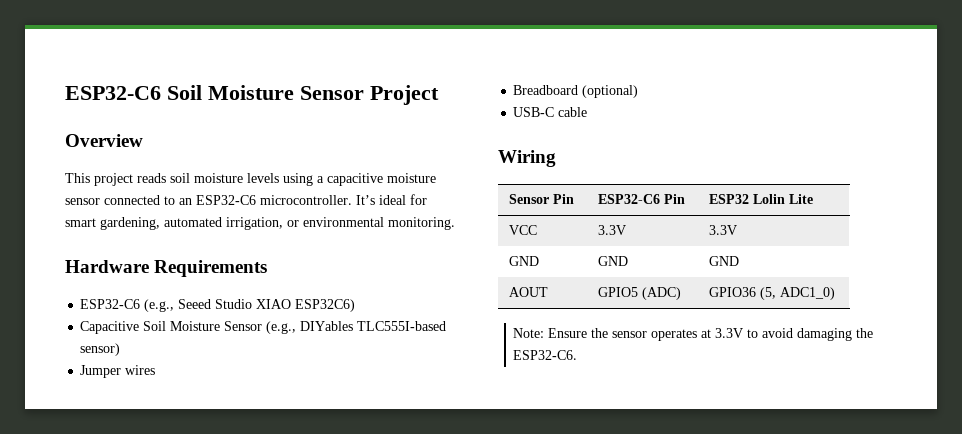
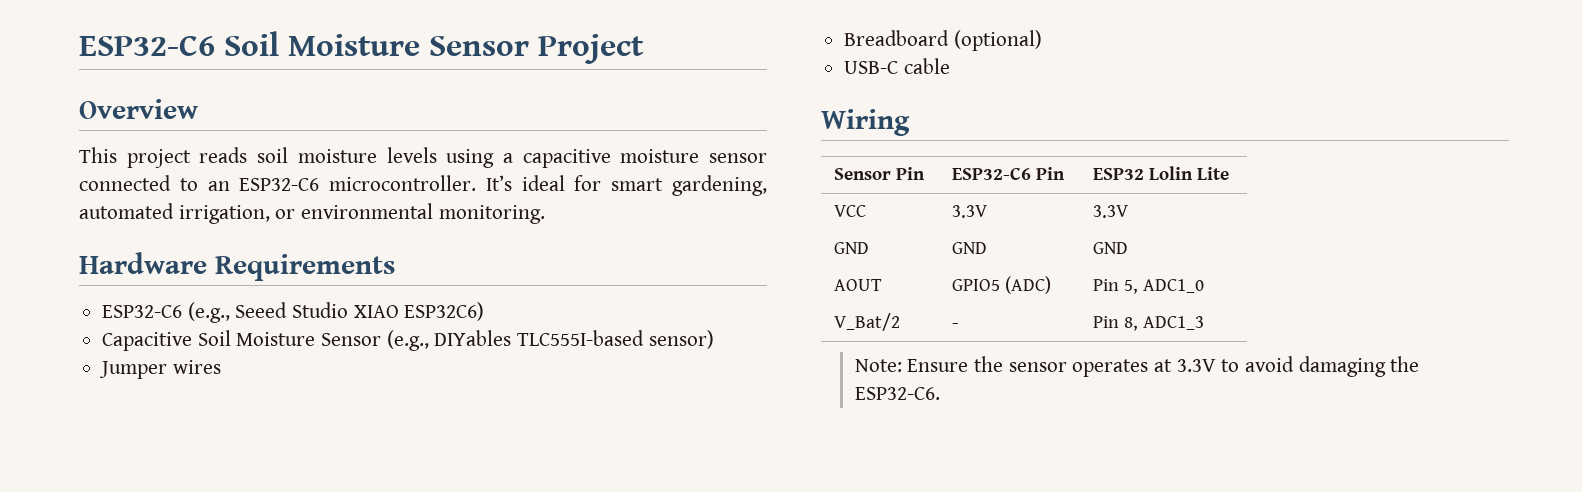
- AOUT | GPIO5 (ADC) | GPIO36 (5, ADC1_0)
+ AOUT | GPIO5 (ADC) | Pin 5, ADC1_0
+ V_Bat/2 | - | Pin 8, ADC1_3

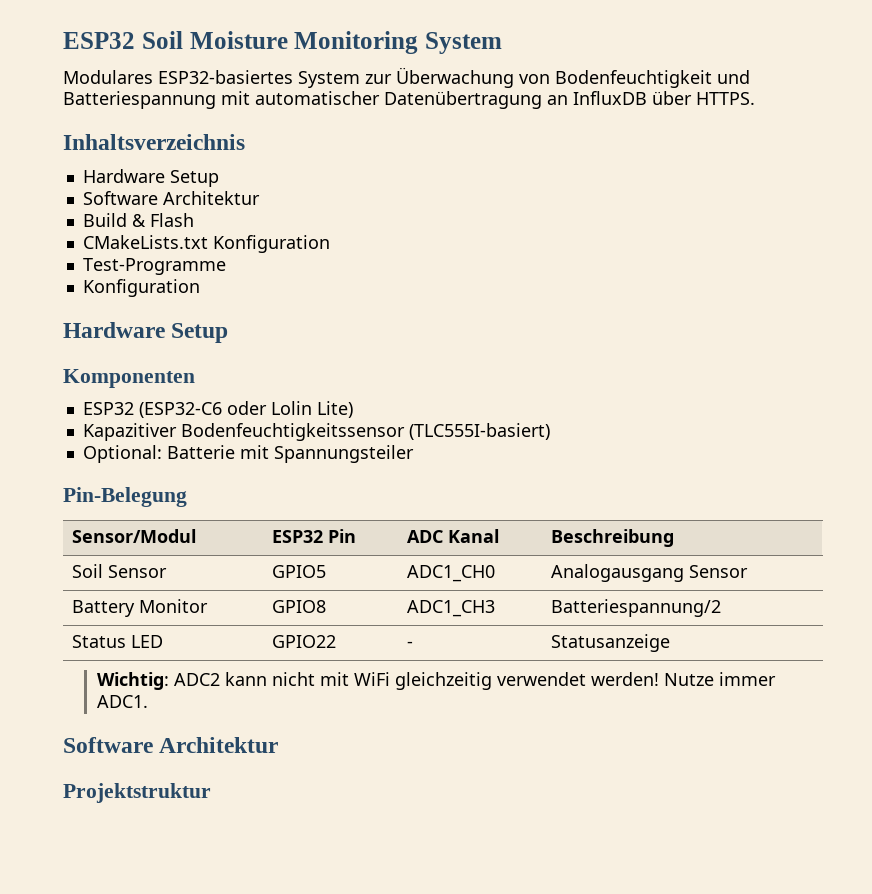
- ESP32-C6 Soil Moisture Sensor Project
- Overview
- This project reads soil moisture levels using a capacitive moisture sensor connected to an ESP32-C6 microcontroller. It’s ideal for smart gardening, automated irrigation, or environmental monitoring.
- Hardware Requirements
- ESP32-C6 (e.g., Seeed Studio XIAO ESP32C6)
- Capacitive Soil Moisture Sensor (e.g., DIYables TLC555I-based sensor)
- Jumper wires
- Breadboard (optional)
- USB-C cable
- Wiring
- Sensor Pin | ESP32-C6 Pin | ESP32 Lolin Lite
- VCC | 3.3V | 3.3V
- GND | GND | GND
- AOUT | GPIO5 (ADC) | Pin 5, ADC1_0
- V_Bat/2 | - | Pin 8, ADC1_3
- Note: Ensure the sensor operates at 3.3V to avoid damaging the ESP32-C6.
+ ESP32 Soil Moisture Monitoring System
+ Modulares ESP32-basiertes System zur Überwachung von Bodenfeuchtigkeit und Batteriespannung mit automatischer Datenübertragung an InfluxDB über HTTPS.
+ Inhaltsverzeichnis
+ Hardware Setup
+ Software Architektur
+ Build & Flash
+ CMakeLists.txt Konfiguration
+ Test-Programme
+ Konfiguration
+ Hardware Setup
+ Komponenten
+ ESP32 (ESP32-C6 oder Lolin Lite)
+ Kapazitiver Bodenfeuchtigkeitssensor (TLC555I-basiert)
+ Optional: Batterie mit Spannungsteiler
+ Pin-Belegung
+ Sensor/Modul | ESP32 Pin | ADC Kanal | Beschreibung
+ Soil Sensor | GPIO5 | ADC1_CH0 | Analogausgang Sensor
+ Battery Monitor | GPIO8 | ADC1_CH3 | Batteriespannung/2
+ Status LED | GPIO22 | - | Statusanzeige
+ Wichtig: ADC2 kann nicht mit WiFi gleichzeitig verwendet werden! Nutze immer ADC1.
+ Software Architektur
+ Projektstruktur

